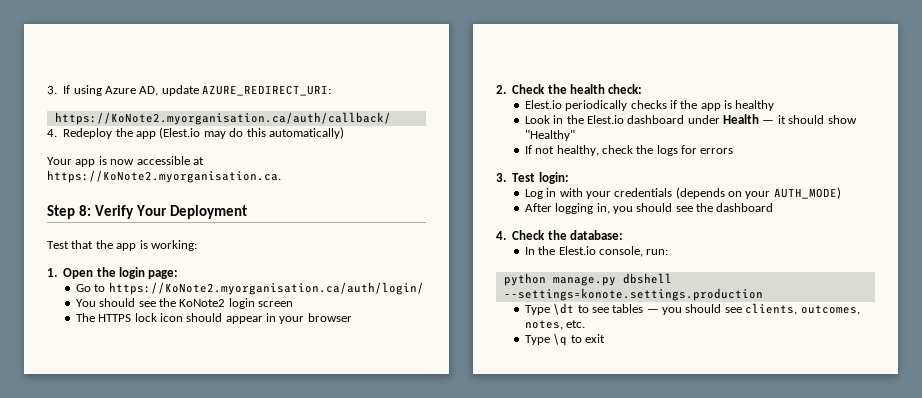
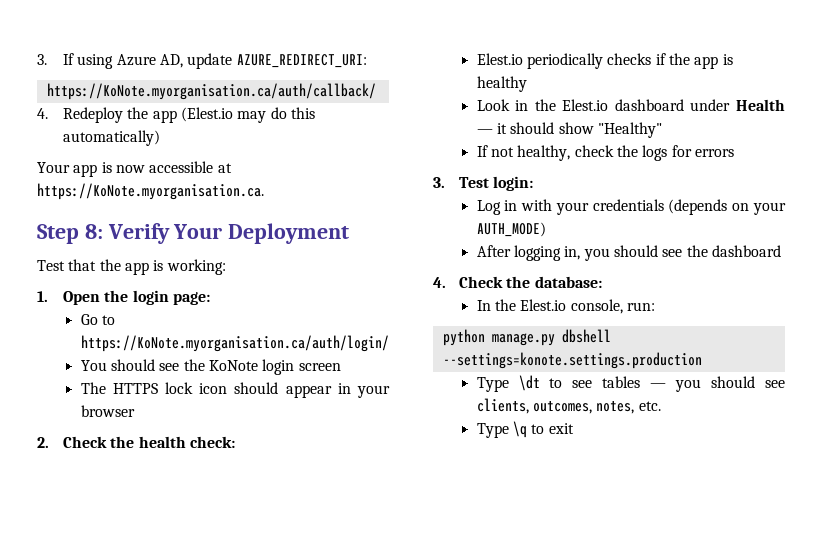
- https://KoNote2.myorganisation.ca/auth/callback/
+ https://KoNote.myorganisation.ca/auth/callback/
- Your app is now accessible at https://KoNote2.myorganisation.ca.
+ Your app is now accessible at https://KoNote.myorganisation.ca.
- Go to https://KoNote2.myorganisation.ca/auth/login/
+ Go to https://KoNote.myorganisation.ca/auth/login/
- You should see the KoNote2 login screen
+ You should see the KoNote login screen

